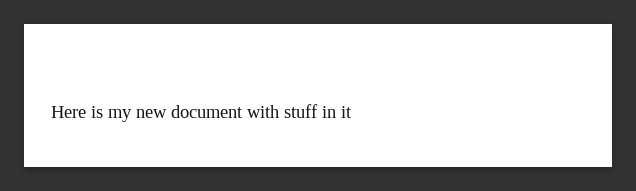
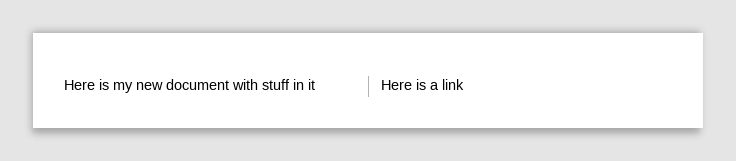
+ Here is a link

